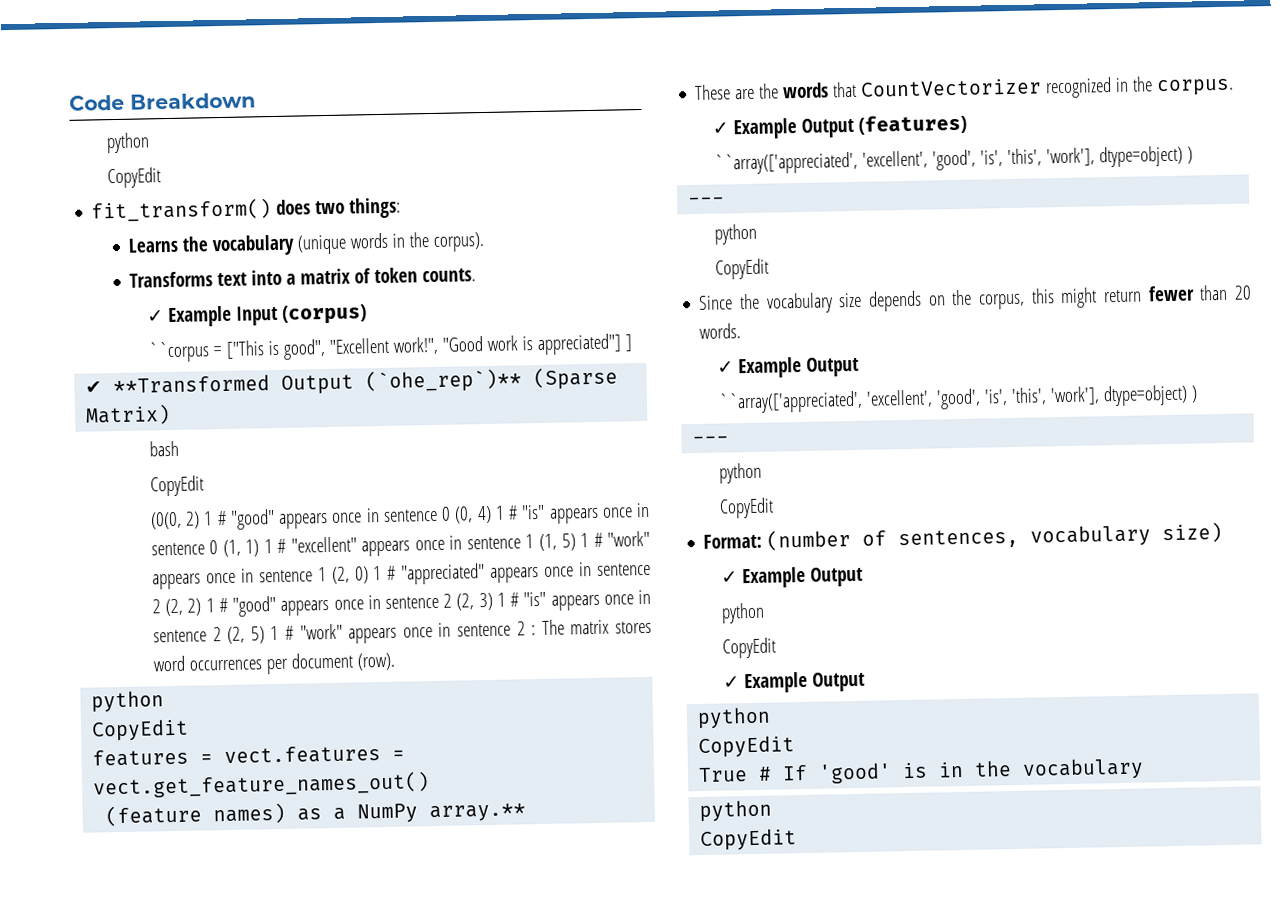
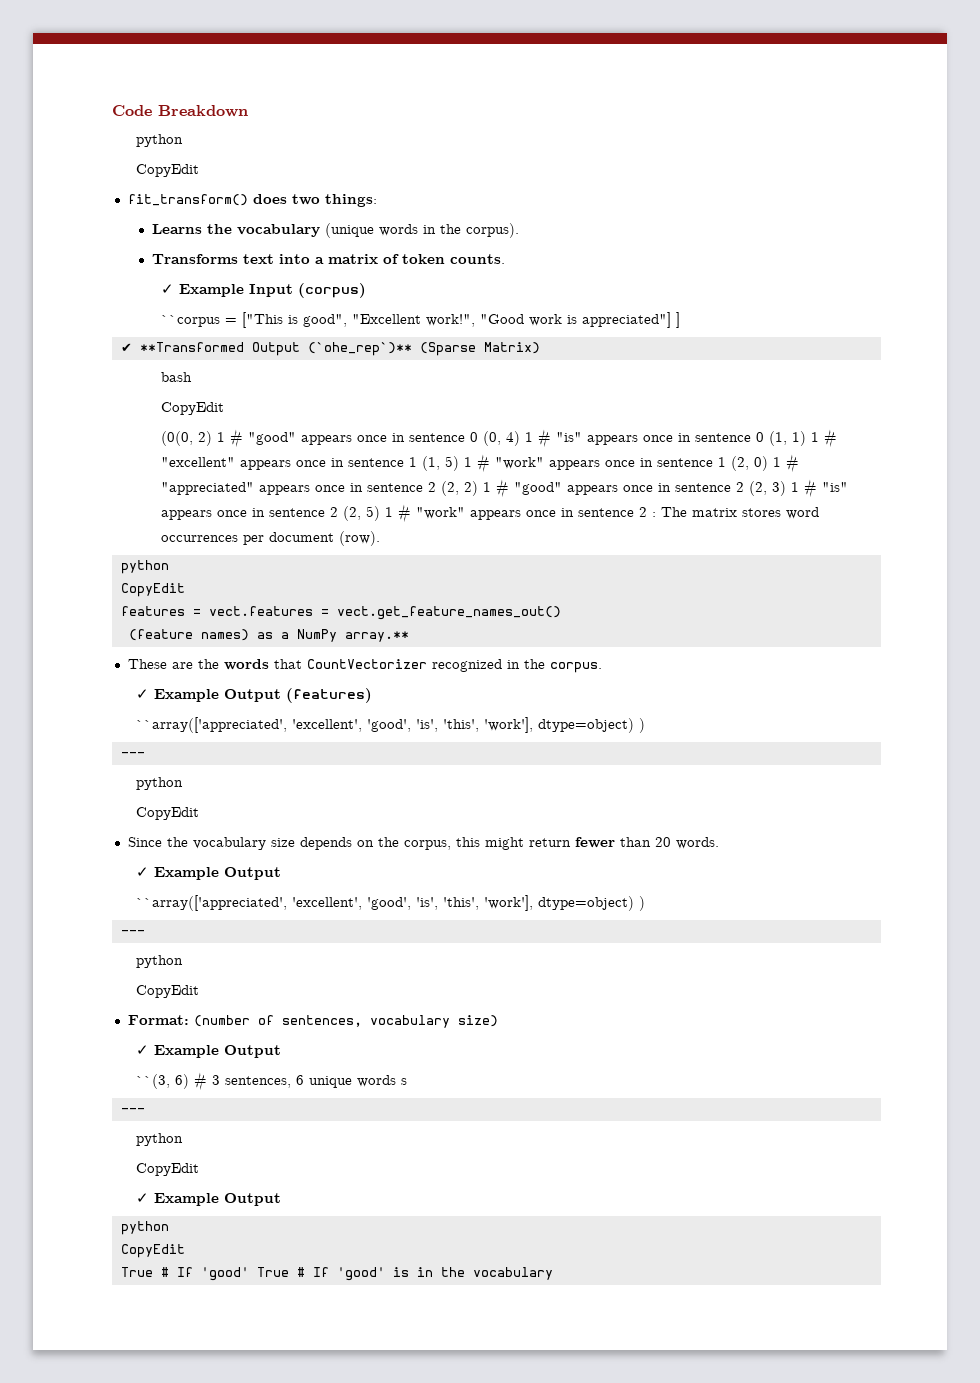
+ ``(3, 6) # 3 sentences, 6 unique words s
+ ---
- True # If 'good' is in the vocabulary
- python
- CopyEdit
+ True # If 'good' True # If 'good' is in the vocabulary

